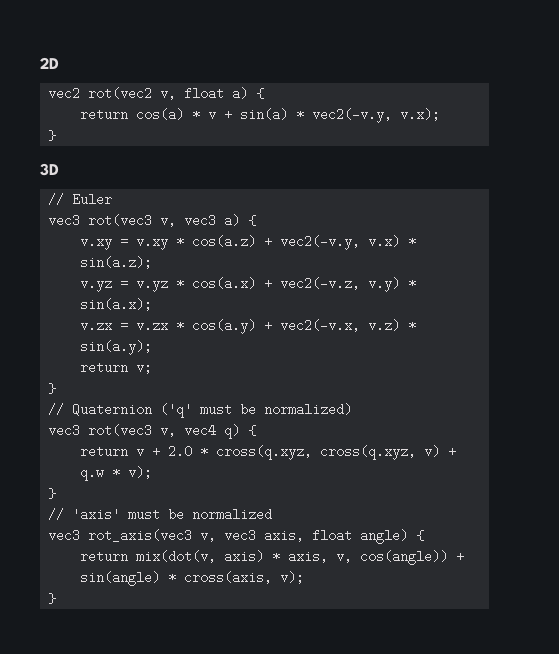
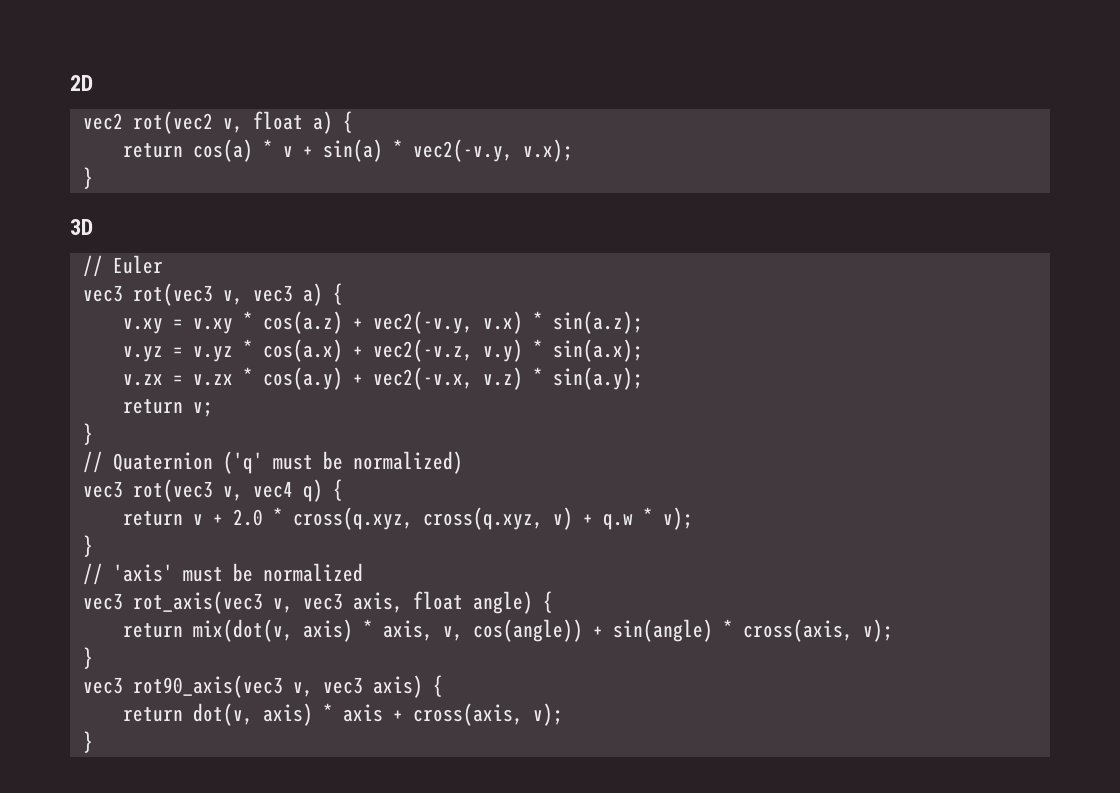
+ vec3 rot90_axis(vec3 v, vec3 axis) {
+ return dot(v, axis) * axis + cross(axis, v);
+ }

